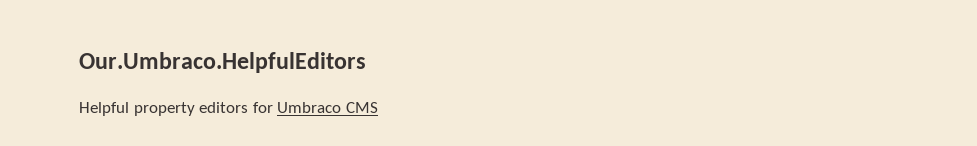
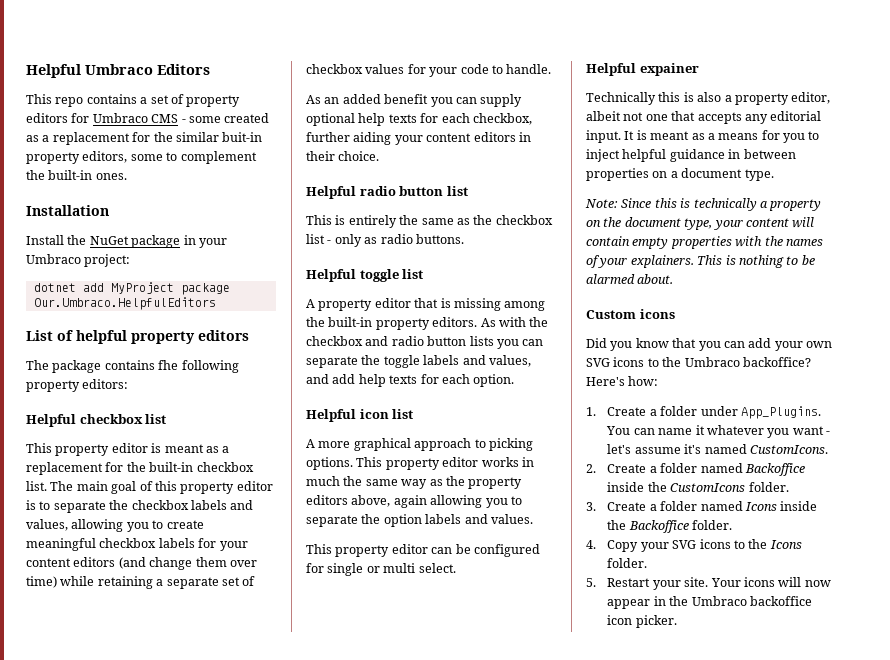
- Our.Umbraco.HelpfulEditors
- Helpful property editors for Umbraco CMS
+ Helpful Umbraco Editors
+ This repo contains a set of property editors for Umbraco CMS - some created as a replacement for the similar buit-in property editors, some to complement the built-in ones.
+ Installation
+ Install the NuGet package in your Umbraco project:
+ dotnet add MyProject package Our.Umbraco.HelpfulEditors
+ List of helpful property editors
+ The package contains fhe following property editors:
+ Helpful checkbox list
+ This property editor is meant as a replacement for the built-in checkbox list. The main goal of this property editor is to separate the checkbox labels and values, allowing you to create meaningful checkbox labels for your content editors (and change them over time) while retaining a separate set of checkbox values for your code to handle.
+ As an added benefit you can supply optional help texts for each checkbox, further aiding your content editors in their choice.
+ Helpful radio button list
+ This is entirely the same as the checkbox list - only as radio buttons.
+ Helpful toggle list
+ A property editor that is missing among the built-in property editors. As with the checkbox and radio button lists you can separate the toggle labels and values, and add help texts for each option.
+ Helpful icon list
+ A more graphical approach to picking options. This property editor works in much the same way as the property editors above, again allowing you to separate the option labels and values.
+ This property editor can be configured for single or multi select.
+ Helpful expainer
+ Technically this is also a property editor, albeit not one that accepts any editorial input. It is meant as a means for you to inject helpful guidance in between properties on a document type.
+ Note: Since this is technically a property on the document type, your content will contain empty properties with the names of your explainers. This is nothing to be alarmed about.
+ Custom icons
+ Did you know that you can add your own SVG icons to the Umbraco backoffice? Here's how:
+ 1. Create a folder under App_Plugins. You can name it whatever you want - let's assume it's named CustomIcons.
+ 2. Create a folder named Backoffice inside the CustomIcons folder.
+ 3. Create a folder named Icons inside the Backoffice folder.
+ 4. Copy your SVG icons to the Icons folder.
+ 5. Restart your site. Your icons will now appear in the Umbraco backoffice icon picker.

